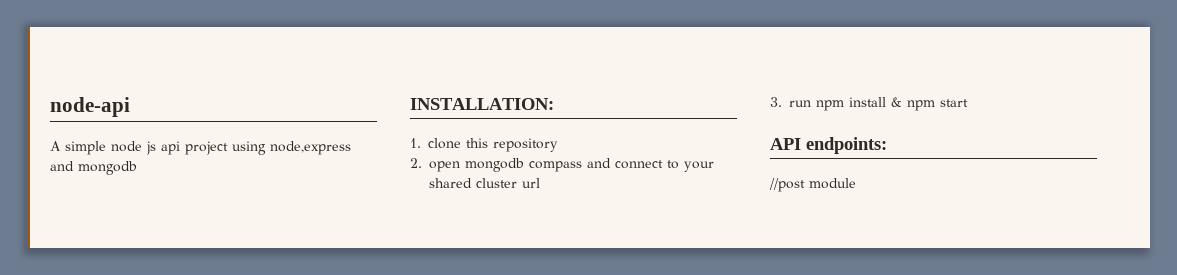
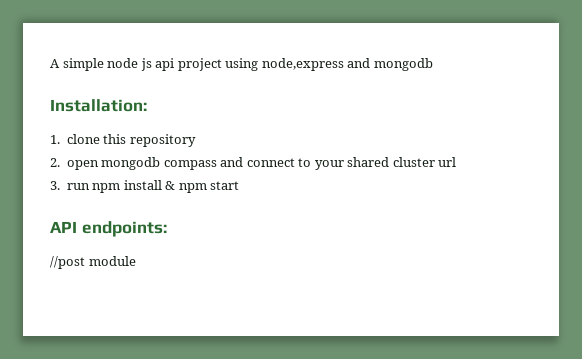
- node-api
- INSTALLATION:
+ Installation:

